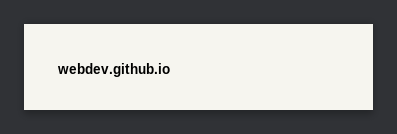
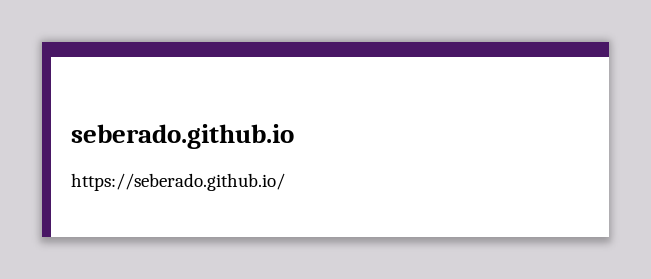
- webdev.github.io
+ seberado.github.io
+ https://seberado.github.io/

